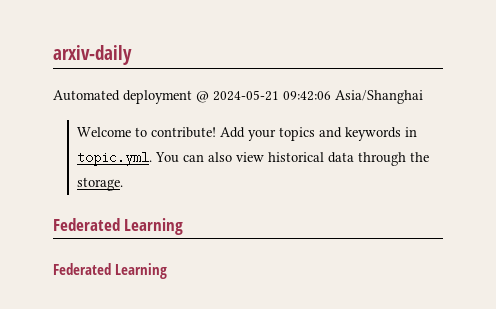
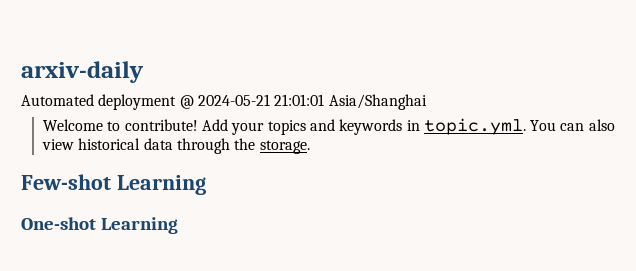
- Automated deployment @ 2024-05-21 09:42:06 Asia/Shanghai
+ Automated deployment @ 2024-05-21 21:01:01 Asia/Shanghai
  Add your topics and keywords in topic.yml. You can also view historical data through the storage.
- Federated Learning
- Federated Learning
+ Few-shot Learning
+ One-shot Learning

